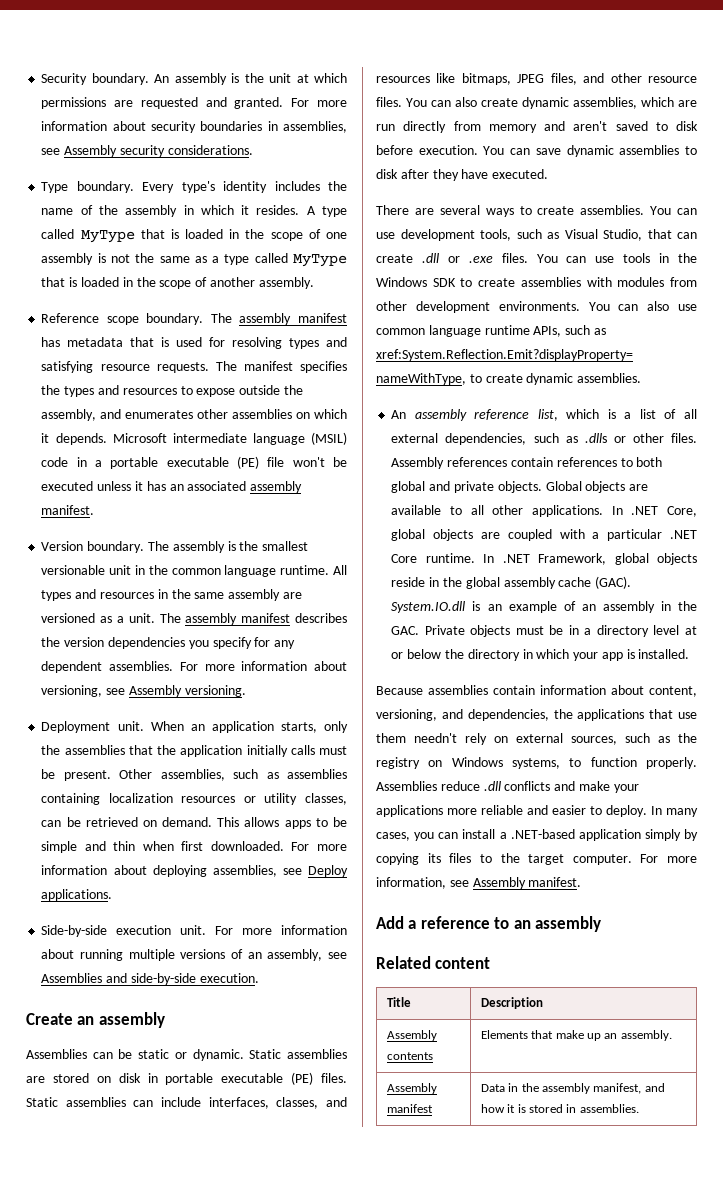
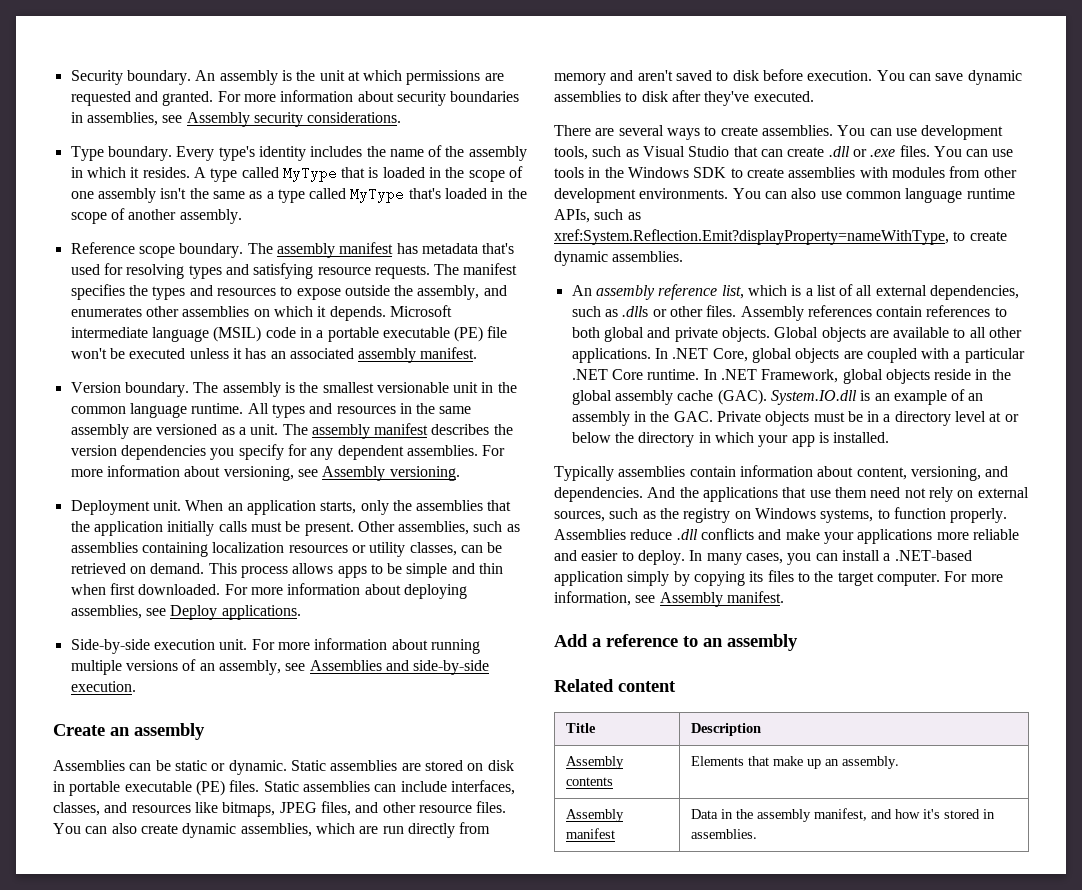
- A type called MyType that is loaded in the scope of one assembly is not the same as a type called MyType that is loaded in the scope of another assembly.
+ A type called MyType that is loaded in the scope of one assembly isn't the same as a type called MyType that's loaded in the scope of another assembly.
- The assembly manifest has metadata that is used for resolving types and satisfying resource requests.
+ The assembly manifest has metadata that's used for resolving types and satisfying resource requests.
- This allows apps to be simple and thin when first downloaded.
+ This process allows apps to be simple and thin when first downloaded.
- You can save dynamic assemblies to disk after they have executed.
+ You can save dynamic assemblies to disk after they've executed.
- You can use development tools, such as Visual Studio, that can create .dll or .exe files.
+ You can use development tools, such as Visual Studio that can create .dll or .exe files.
- Because assemblies contain information about content, versioning, and dependencies, the applications that use them needn't rely on external sources, such as the registry on Windows systems, to function properly.
+ Typically assemblies contain information about content, versioning, and dependencies. And the applications that use them need not rely on external sources, such as the registry on Windows systems, to function properly.
- Assembly manifest | Data in the assembly manifest, and how it is stored in assemblies.
+ Assembly manifest | Data in the assembly manifest, and how it's stored in assemblies.

